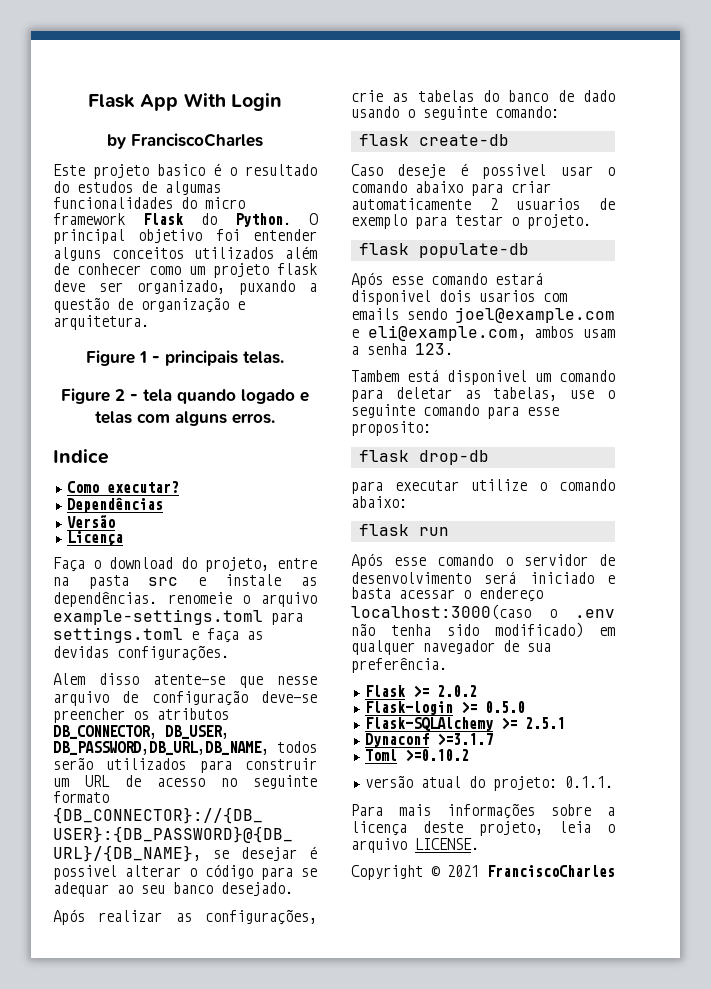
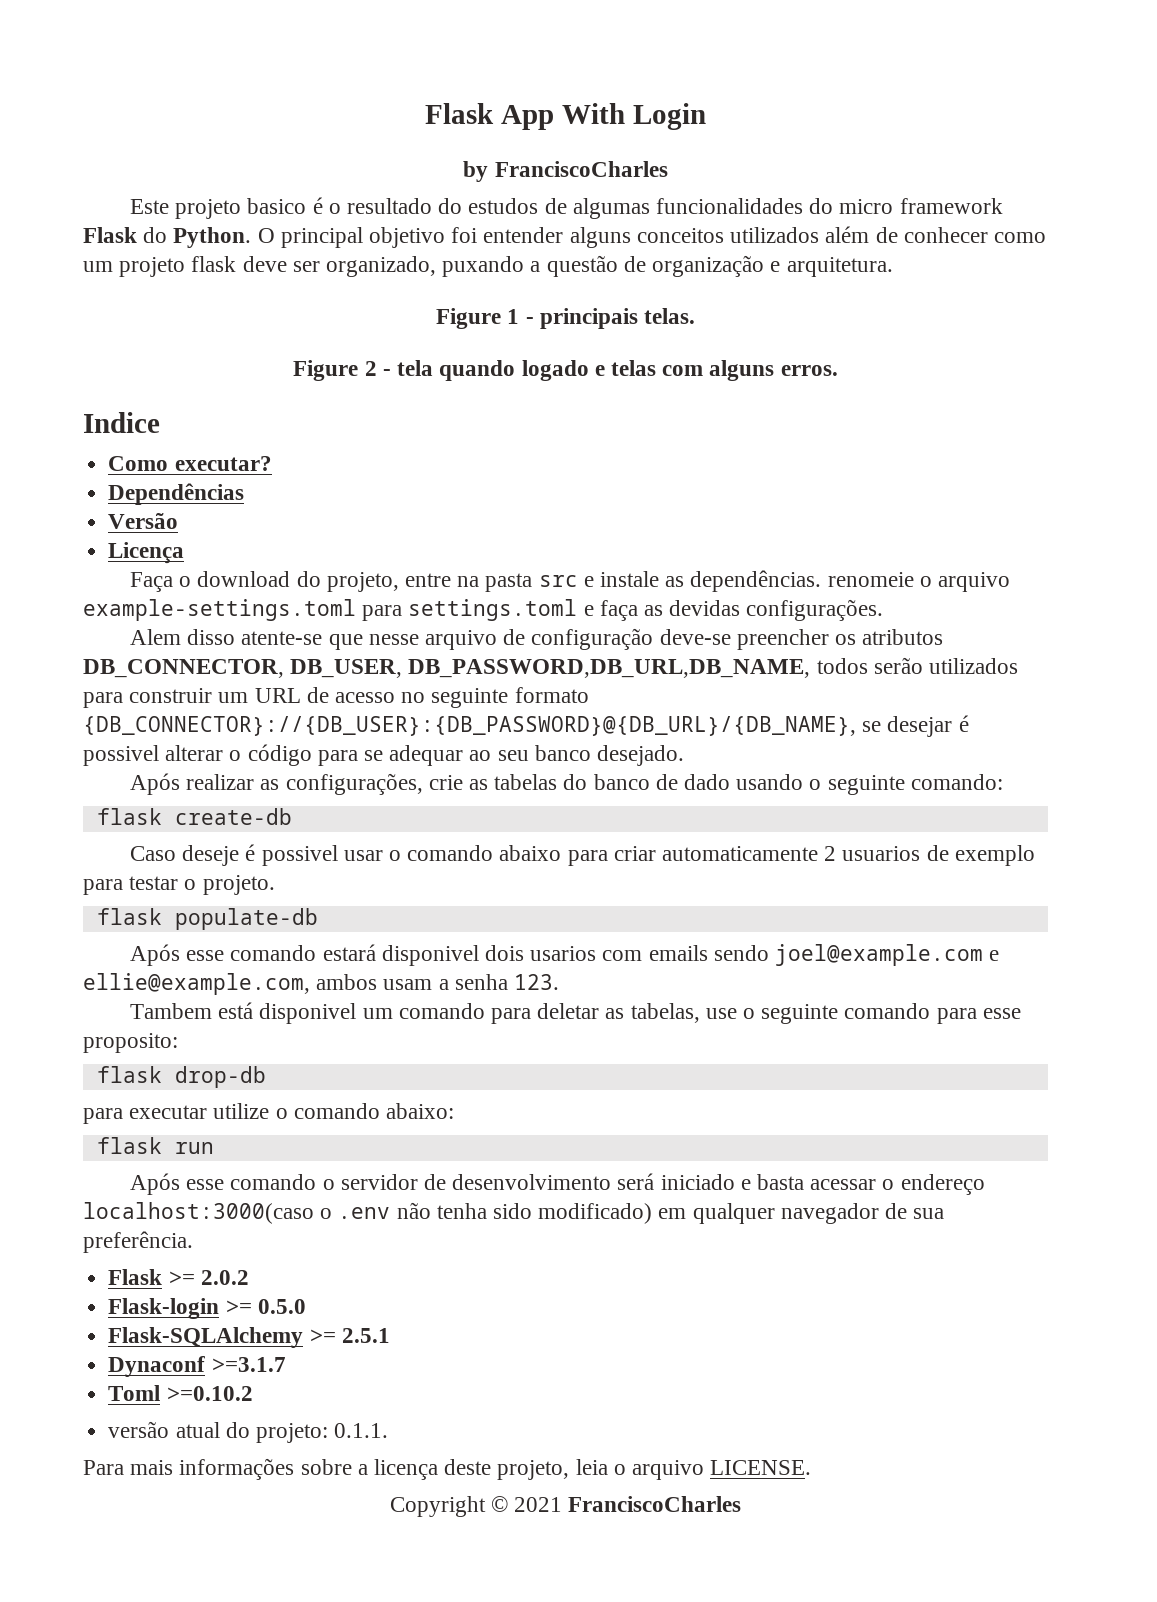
- Após esse comando estará disponivel dois usarios com emails sendo joel@example.com e eli@example.com, ambos usam a senha 123.
+ Após esse comando estará disponivel dois usarios com emails sendo joel@example.com e ellie@example.com, ambos usam a senha 123.

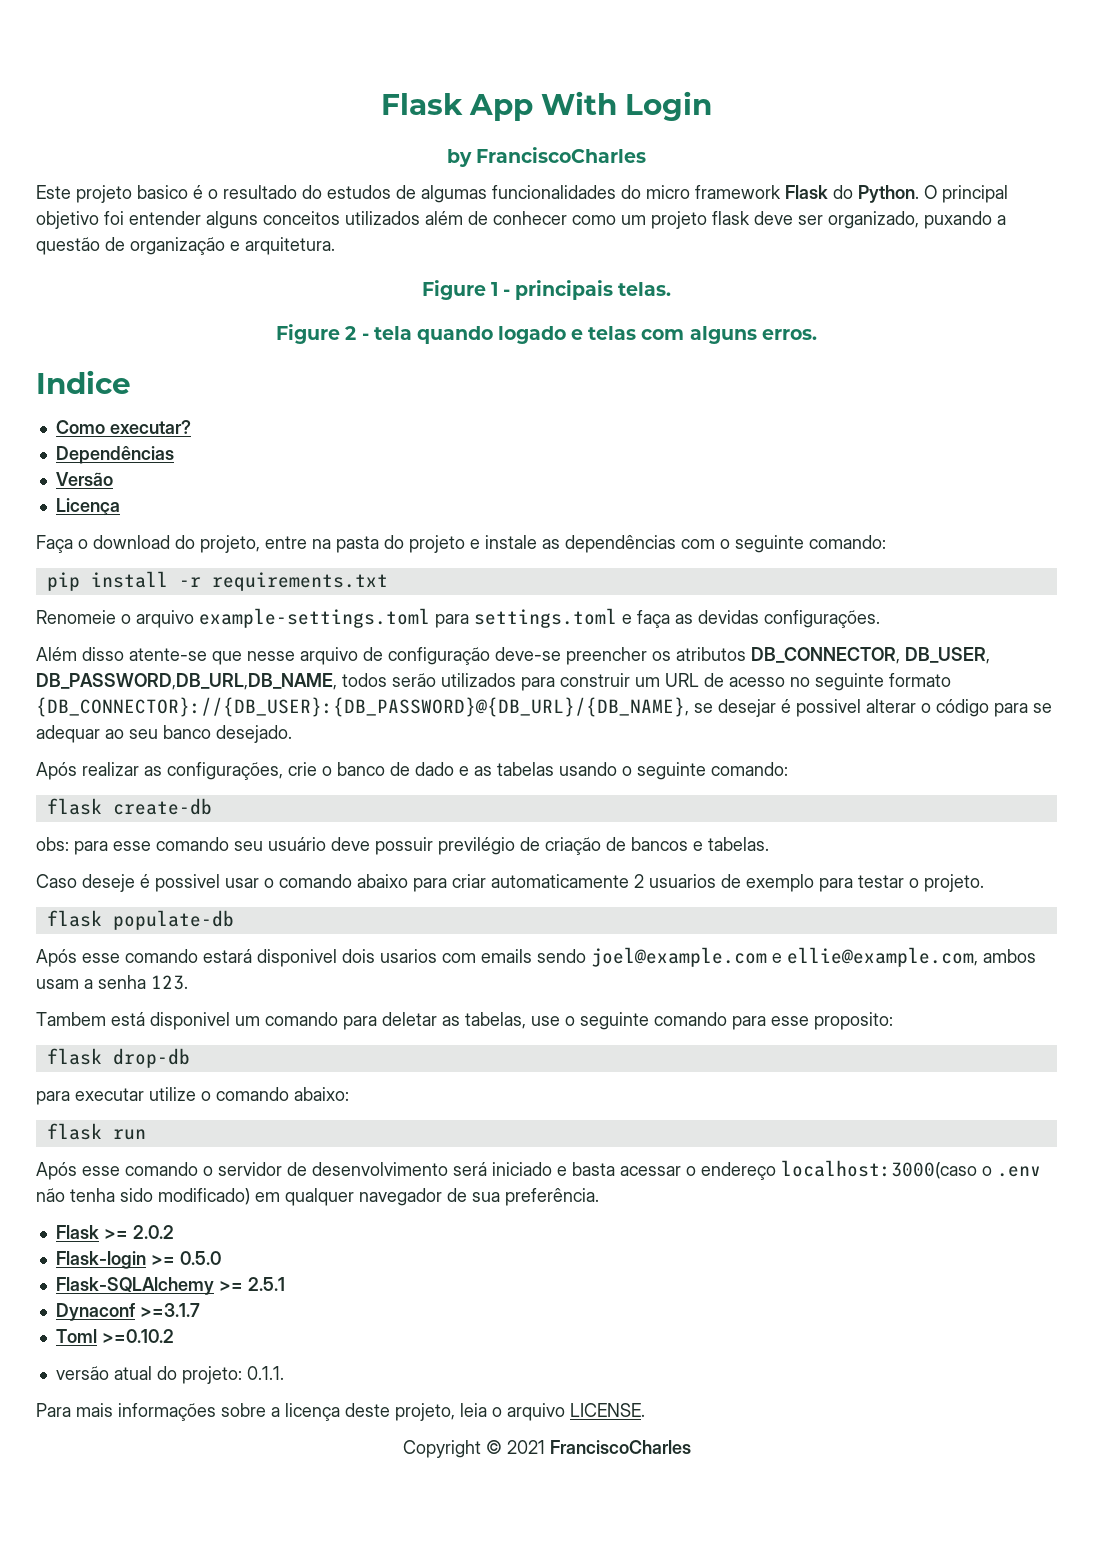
- Faça o download do projeto, entre na pasta src e instale as dependências. renomeie o arquivo example-settings.toml para settings.toml e faça as devidas configurações.
+ Faça o download do projeto, entre na pasta do projeto e instale as dependências com o seguinte comando:
+ pip install -r requirements.txt
+ Renomeie o arquivo example-settings.toml para settings.toml e faça as devidas configurações.
- Alem disso atente-se que nesse arquivo de configuração deve-se preencher os atributos DB_CONNECTOR, DB_USER, DB_PASSWORD,DB_URL,DB_NAME, todos serão utilizados para construir um URL de acesso no seguinte formato {DB_CONNECTOR}://{DB_USER}:{DB_PASSWORD}@{DB_URL}/{DB_NAME}, se desejar é possivel alterar o código para se adequar ao seu banco desejado.
+ Além disso atente-se que nesse arquivo de configuração deve-se preencher os atributos DB_CONNECTOR, DB_USER, DB_PASSWORD,DB_URL,DB_NAME, todos serão utilizados para construir um URL de acesso no seguinte formato {DB_CONNECTOR}://{DB_USER}:{DB_PASSWORD}@{DB_URL}/{DB_NAME}, se desejar é possivel alterar o código para se adequar ao seu banco desejado.
- Após realizar as configurações, crie as tabelas do banco de dado usando o seguinte comando:
+ Após realizar as configurações, crie o banco de dado e as tabelas usando o seguinte comando:
+ obs: para esse comando seu usuário deve possuir previlégio de criação de bancos e tabelas.

